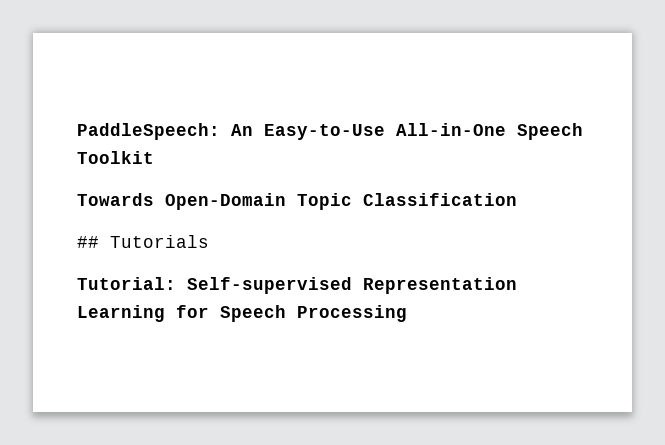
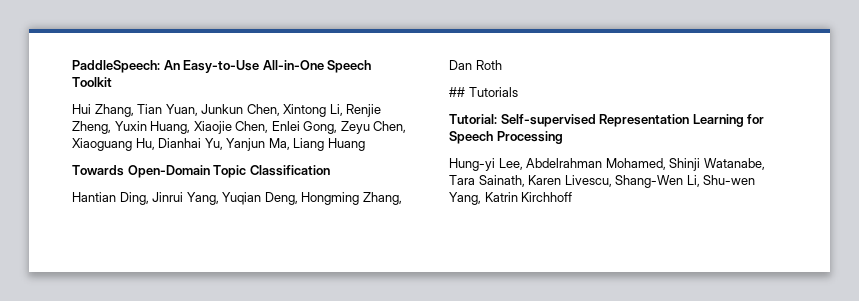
+ Hui Zhang, Tian Yuan, Junkun Chen, Xintong Li, Renjie Zheng, Yuxin Huang, Xiaojie Chen, Enlei Gong, Zeyu Chen, Xiaoguang Hu, Dianhai Yu, Yanjun Ma, Liang Huang
  Towards Open-Domain Topic Classification
+ Hantian Ding, Jinrui Yang, Yuqian Deng, Hongming Zhang, Dan Roth
+ Hung-yi Lee, Abdelrahman Mohamed, Shinji Watanabe, Tara Sainath, Karen Livescu, Shang-Wen Li, Shu-wen Yang, Katrin Kirchhoff

